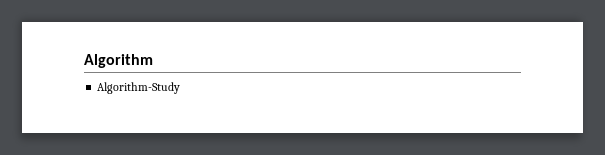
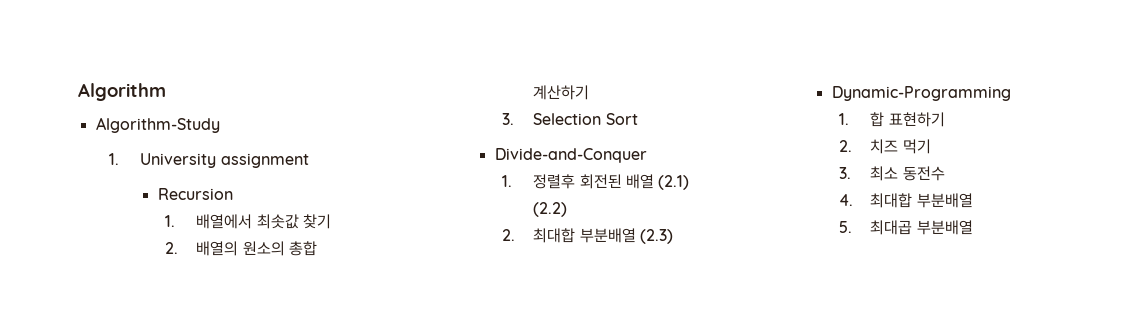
+ 1. University assignment
+ Recursion
+ 1. 배열에서 최솟값 찾기
+ 2. 배열의 원소의 총합 계산하기
+ 3. Selection Sort
+ Divide-and-Conquer
+ 1. 정렬후 회전된 배열 (2.1) (2.2)
+ 2. 최대합 부분배열 (2.3)
+ Dynamic-Programming
+ 1. 합 표현하기
+ 2. 치즈 먹기
+ 3. 최소 동전수
+ 4. 최대합 부분배열
+ 5. 최대곱 부분배열

